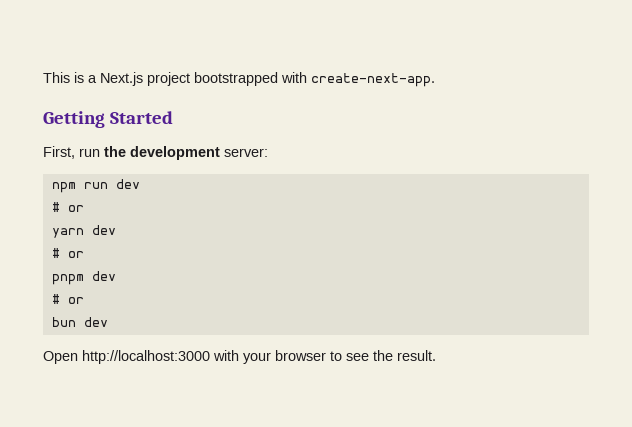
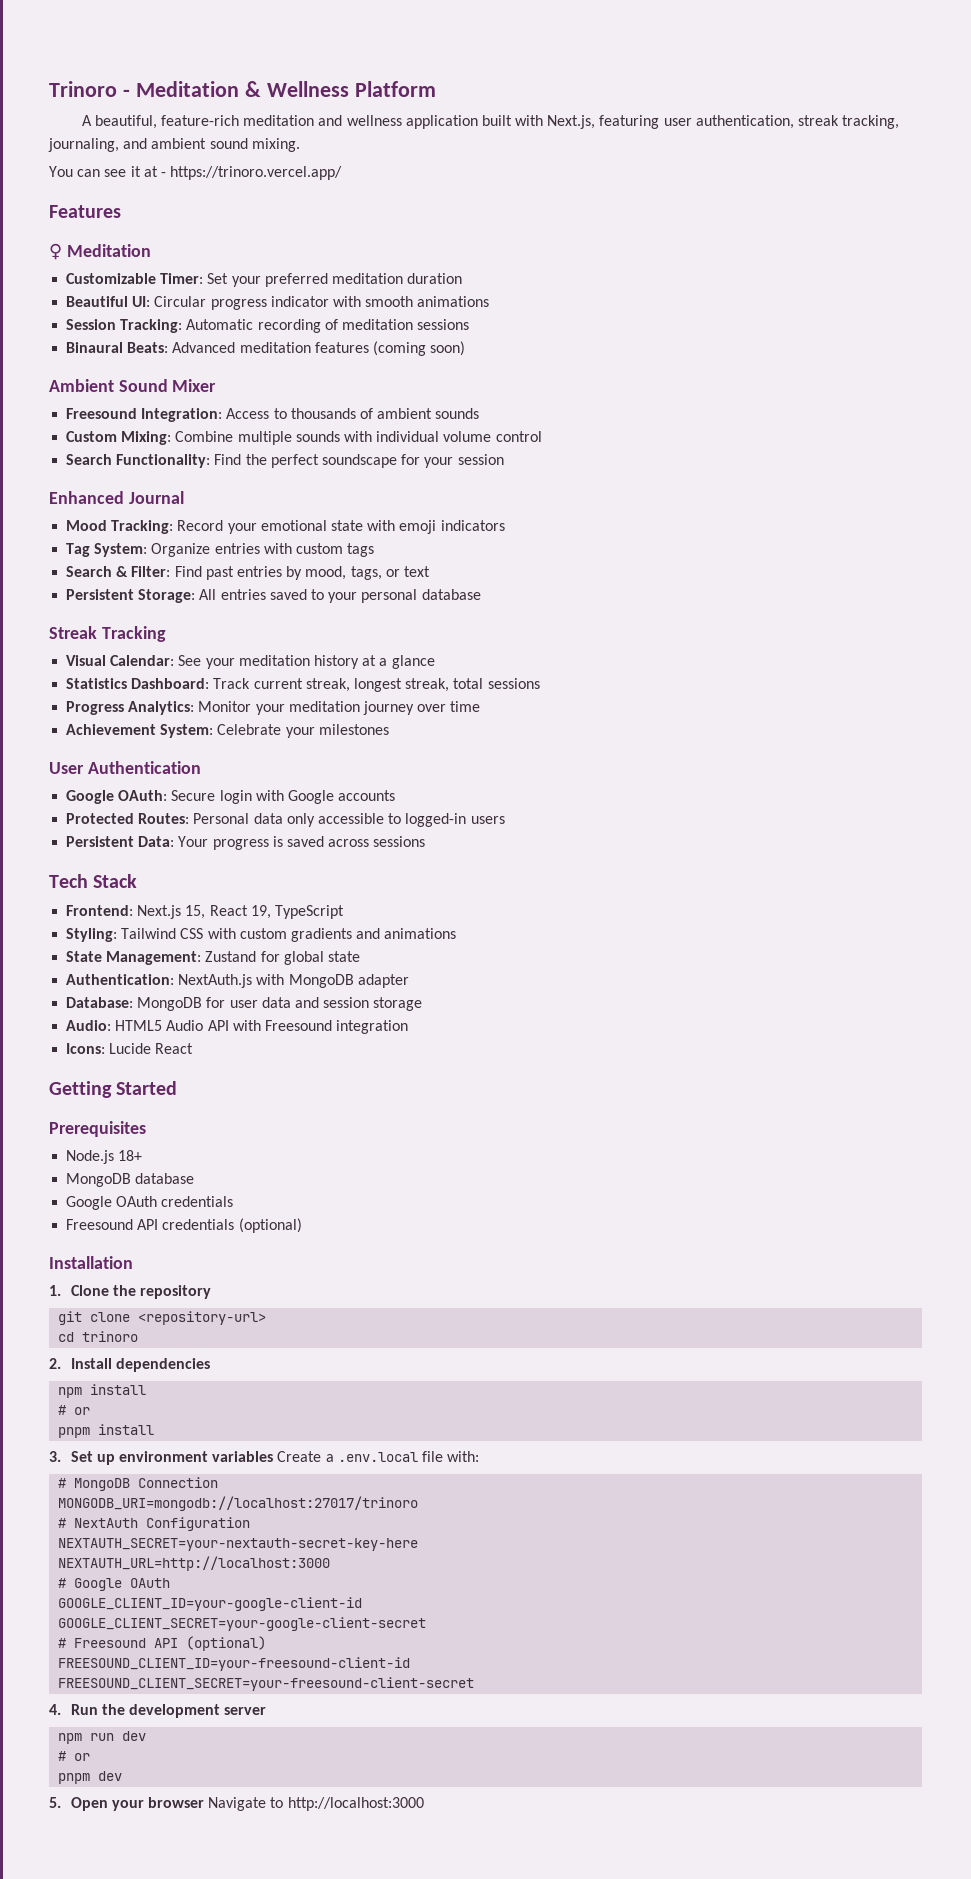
- This is a Next.js project bootstrapped with create-next-app.
+ Trinoro - Meditation & Wellness Platform
+ A beautiful, feature-rich meditation and wellness application built with Next.js, featuring user authentication, streak tracking, journaling, and ambient sound mixing.
+ You can see it at - https://trinoro.vercel.app/
+ Features
+ ♀ Meditation
+ Customizable Timer: Set your preferred meditation duration
+ Beautiful UI: Circular progress indicator with smooth animations
+ Session Tracking: Automatic recording of meditation sessions
+ Binaural Beats: Advanced meditation features (coming soon)
+ Ambient Sound Mixer
+ Freesound Integration: Access to thousands of ambient sounds
+ Custom Mixing: Combine multiple sounds with individual volume control
+ Search Functionality: Find the perfect soundscape for your session
+ Enhanced Journal
+ Mood Tracking: Record your emotional state with emoji indicators
+ Tag System: Organize entries with custom tags
+ Search & Filter: Find past entries by mood, tags, or text
+ Persistent Storage: All entries saved to your personal database
+ Streak Tracking
+ Visual Calendar: See your meditation history at a glance
+ Statistics Dashboard: Track current streak, longest streak, total sessions
+ Progress Analytics: Monitor your meditation journey over time
+ Achievement System: Celebrate your milestones
+ User Authentication
+ Google OAuth: Secure login with Google accounts
+ Protected Routes: Personal data only accessible to logged-in users
+ Persistent Data: Your progress is saved across sessions
+ Tech Stack
+ Frontend: Next.js 15, React 19, TypeScript
+ Styling: Tailwind CSS with custom gradients and animations
+ State Management: Zustand for global state
+ Authentication: NextAuth.js with MongoDB adapter
+ Database: MongoDB for user data and session storage
+ Audio: HTML5 Audio API with Freesound integration
+ Icons: Lucide React
  Getting Started
- First, run the development server:
+ Prerequisites
+ Node.js 18+
+ MongoDB database
+ Google OAuth credentials
+ Freesound API credentials (optional)
+ Installation
+ 1. Clone the repository
+ git clone <repository-url>
+ cd trinoro
+ 2. Install dependencies
+ npm install
+ # or
+ pnpm install
+ 3. Set up environment variables Create a .env.local file with:
+ # MongoDB Connection
+ MONGODB_URI=mongodb://localhost:27017/trinoro
+ # NextAuth Configuration
+ NEXTAUTH_SECRET=your-nextauth-secret-key-here
+ NEXTAUTH_URL=http://localhost:3000
+ # Google OAuth
+ GOOGLE_CLIENT_ID=your-google-client-id
+ GOOGLE_CLIENT_SECRET=your-google-client-secret
+ # Freesound API (optional)
+ FREESOUND_CLIENT_ID=your-freesound-client-id
+ FREESOUND_CLIENT_SECRET=your-freesound-client-secret
+ 4. Run the development server
- yarn dev
- # or
  pnpm dev
- # or
- bun dev
- Open http://localhost:3000 with your browser to see the result.
+ 5. Open your browser Navigate to http://localhost:3000

